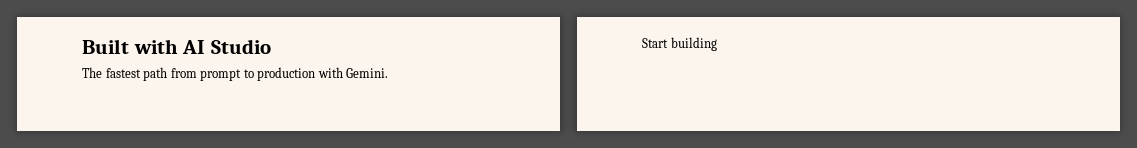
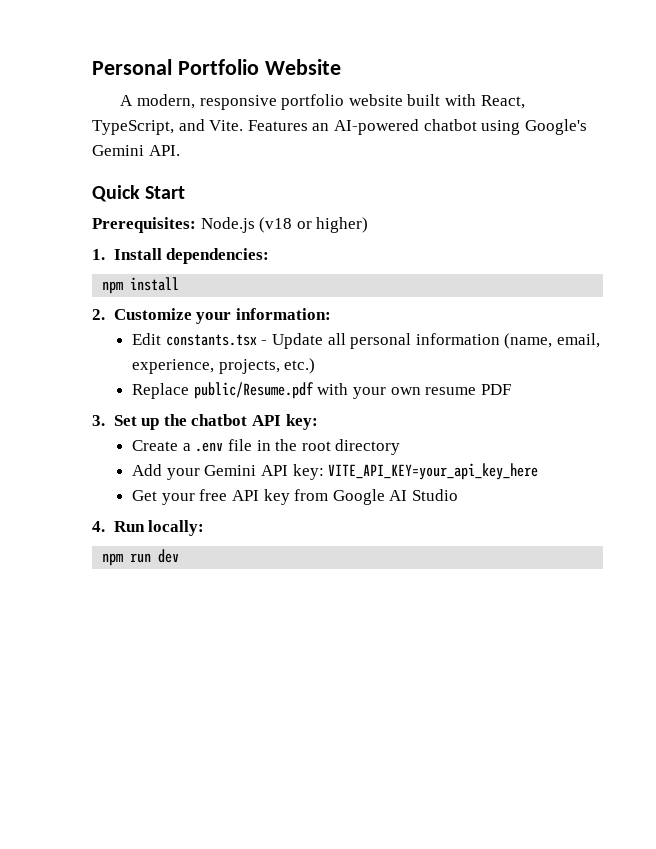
- Built with AI Studio
- The fastest path from prompt to production with Gemini.
- Start building
+ Personal Portfolio Website
+ A modern, responsive portfolio website built with React, TypeScript, and Vite. Features an AI-powered chatbot using Google's Gemini API.
+ Quick Start
+ Prerequisites: Node.js (v18 or higher)
+ 1. Install dependencies:
+ npm install
+ 2. Customize your information:
+ Edit constants.tsx - Update all personal information (name, email, experience, projects, etc.)
+ Replace public/Resume.pdf with your own resume PDF
+ 3. Set up the chatbot API key:
+ Create a .env file in the root directory
+ Add your Gemini API key: VITE_API_KEY=your_api_key_here
+ Get your free API key from Google AI Studio
+ 4. Run locally:
+ npm run dev

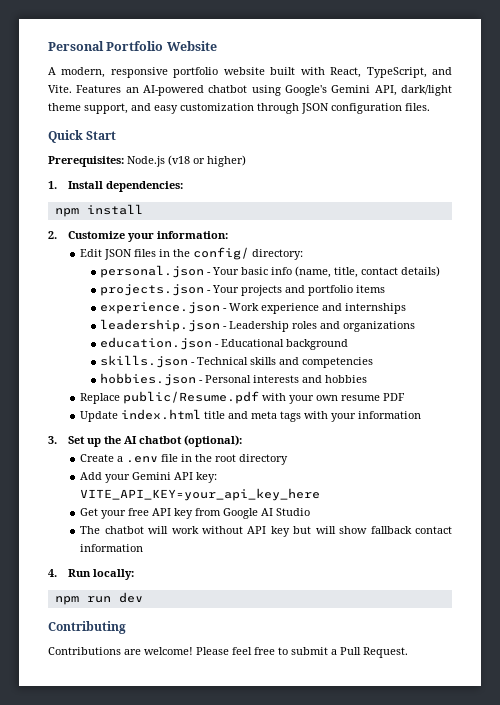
- Features an AI-powered chatbot using Google's Gemini API.
+ Features an AI-powered chatbot using Google's Gemini API, dark/light theme support, and easy customization through JSON configuration files.
- Edit constants.tsx - Update all personal information (name, email, experience, projects, etc.)
+ Edit JSON files in the config/ directory:
+ personal.json - Your basic info (name, title, contact details)
+ projects.json - Your projects and portfolio items
+ experience.json - Work experience and internships
+ leadership.json - Leadership roles and organizations
+ education.json - Educational background
+ skills.json - Technical skills and competencies
+ hobbies.json - Personal interests and hobbies
+ Update index.html title and meta tags with your information
- 3. Set up the chatbot API key:
+ 3. Set up the AI chatbot (optional):
+ The chatbot will work without API key but will show fallback contact information
+ Contributing
+ Contributions are welcome! Please feel free to submit a Pull Request.

